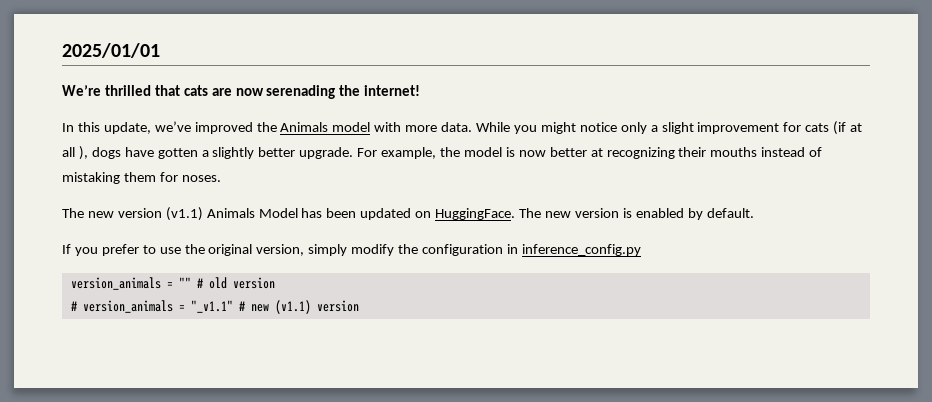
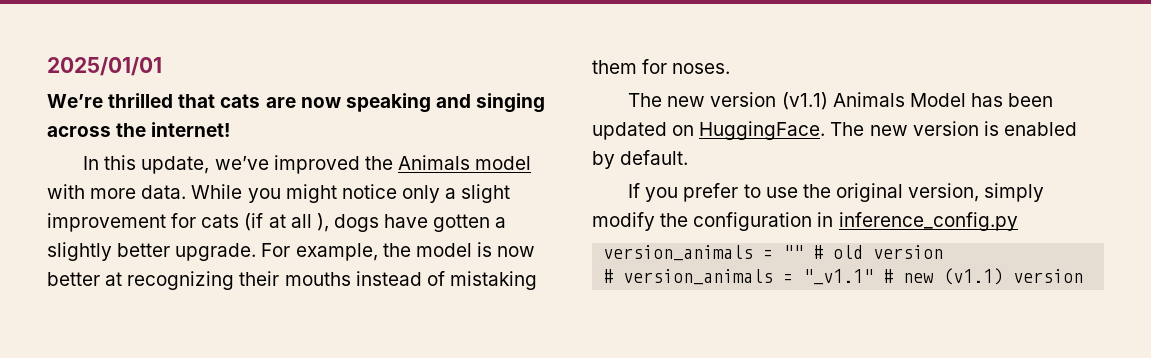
- We’re thrilled that cats are now serenading the internet!
+ We’re thrilled that cats are now speaking and singing across the internet!

